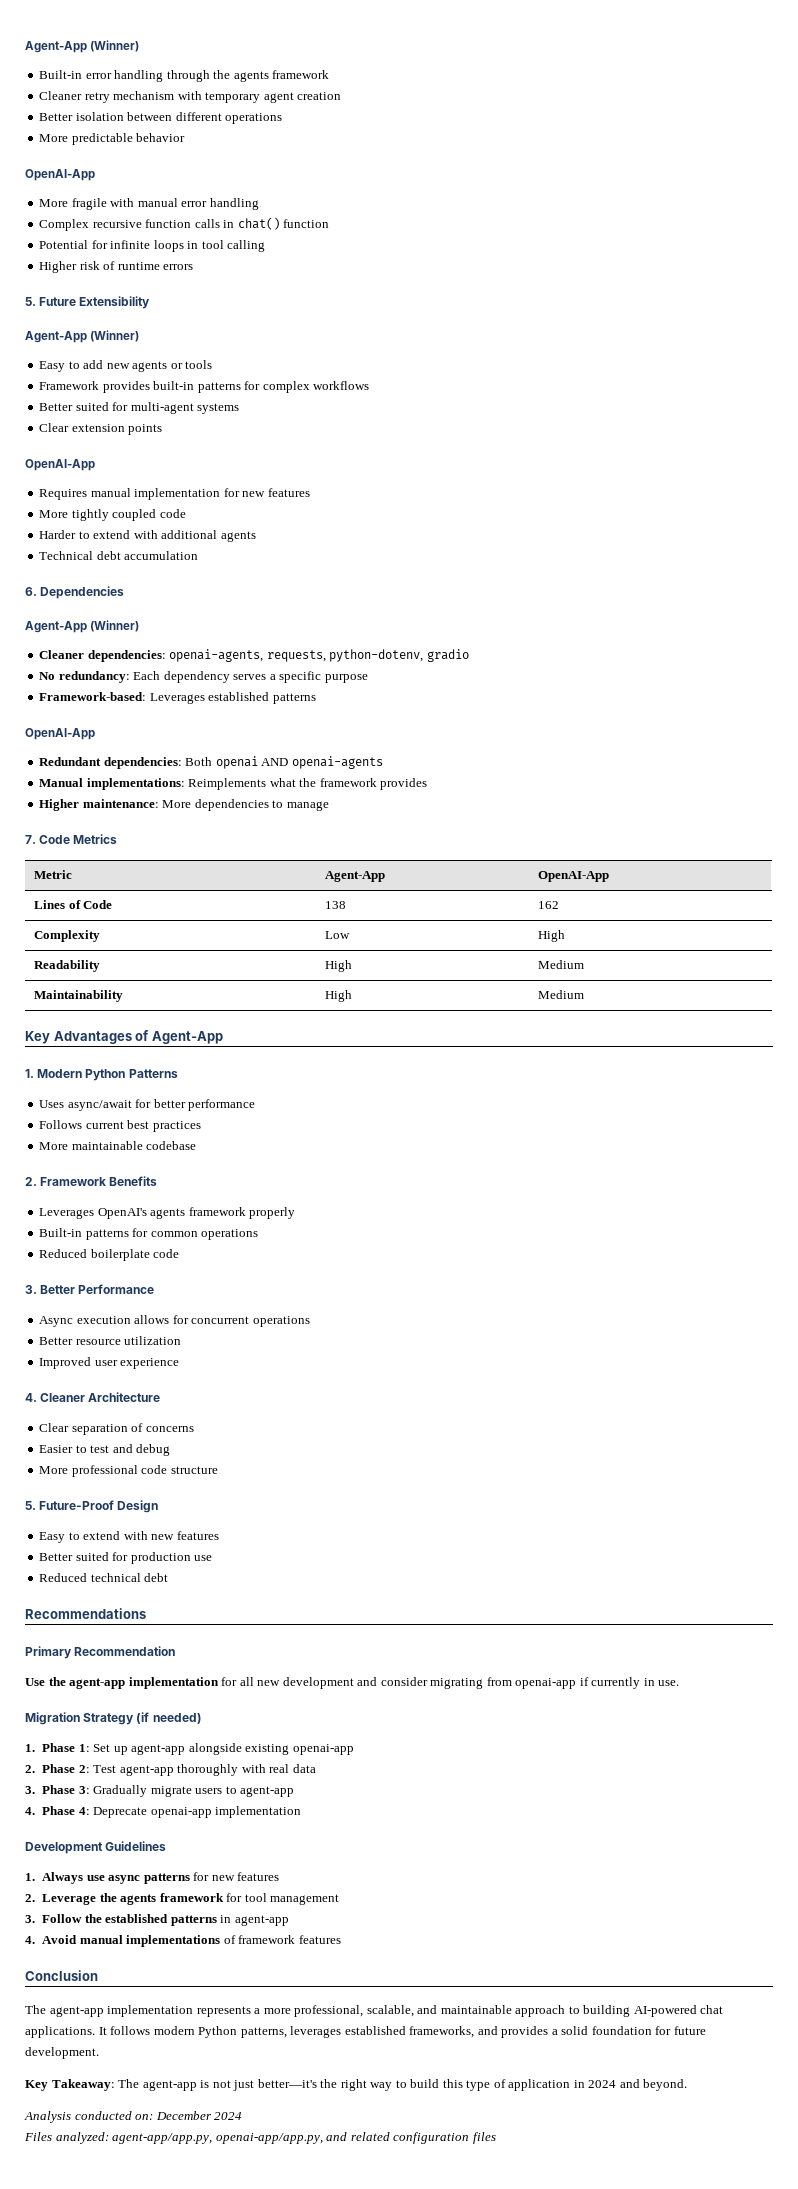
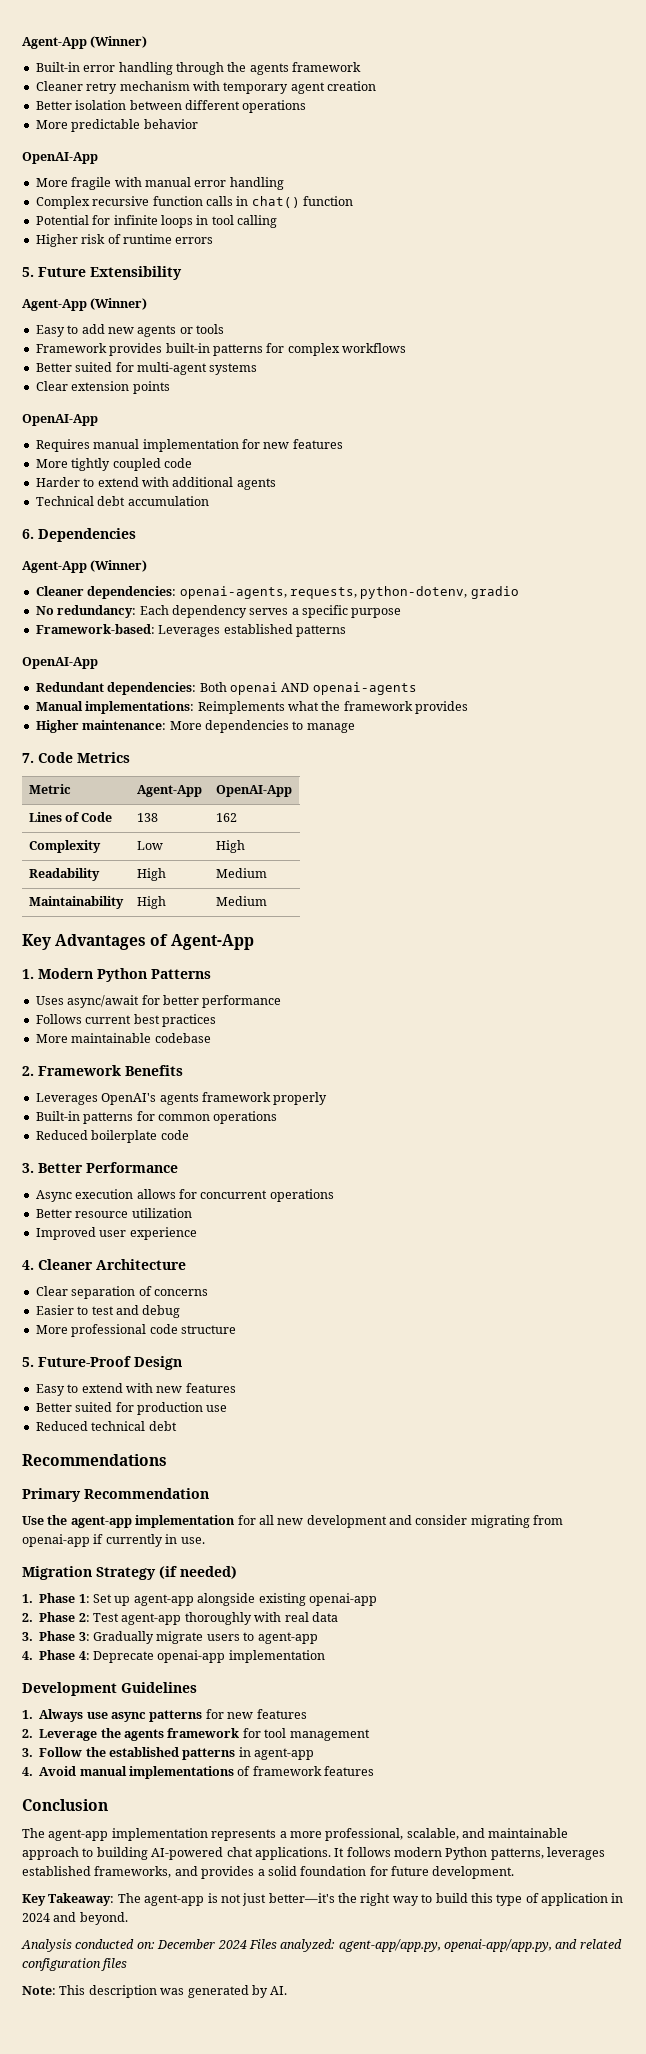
- Analysis conducted on: December 2024
- Files analyzed: agent-app/app.py, openai-app/app.py, and related configuration files
+ Analysis conducted on: December 2024 Files analyzed: agent-app/app.py, openai-app/app.py, and related configuration files
+ Note: This description was generated by AI.

